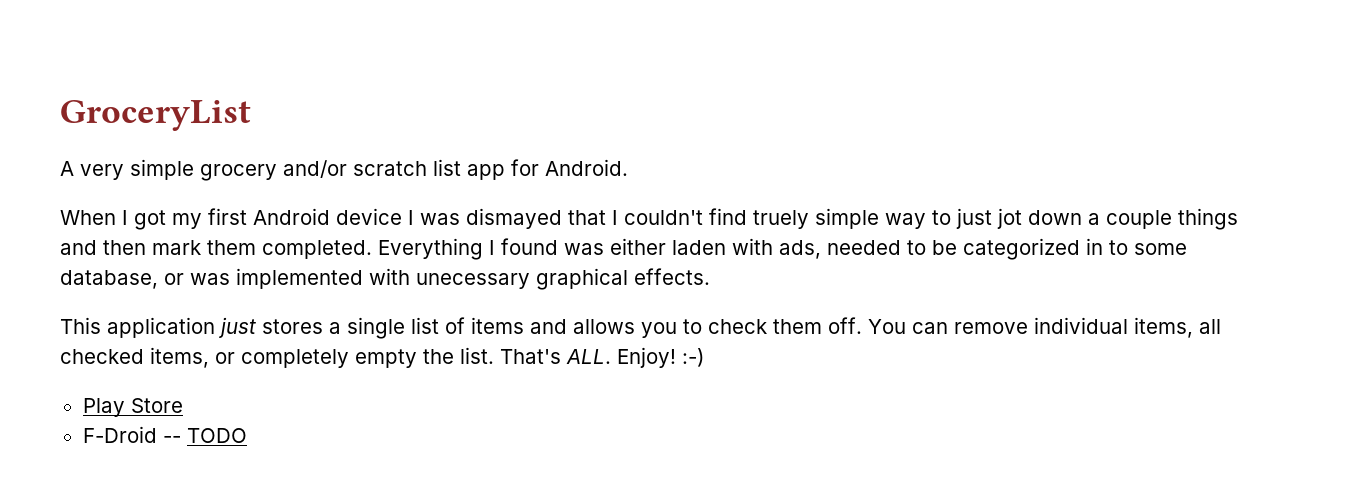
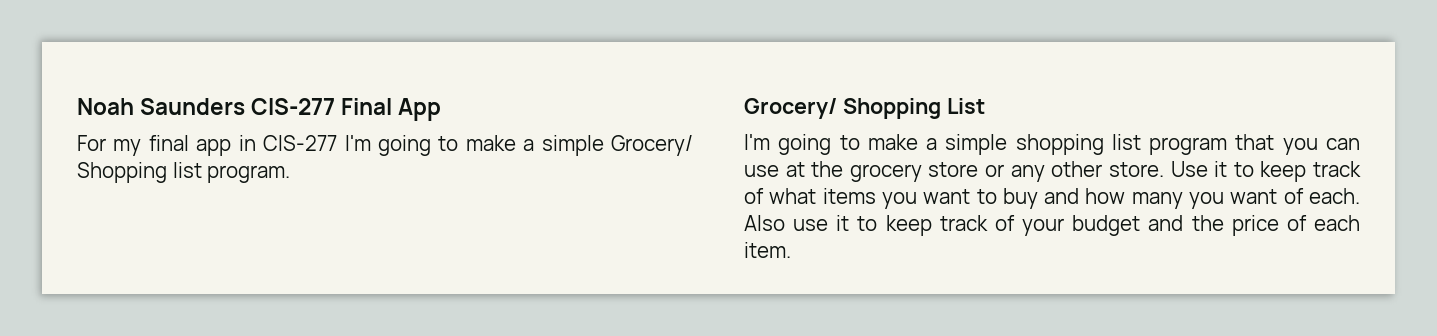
- GroceryList
- A very simple grocery and/or scratch list app for Android.
- When I got my first Android device I was dismayed that I couldn't find truely simple way to just jot down a couple things and then mark them completed. Everything I found was either laden with ads, needed to be categorized in to some database, or was implemented with unecessary graphical effects.
- This application just stores a single list of items and allows you to check them off. You can remove individual items, all checked items, or completely empty the list. That's ALL. Enjoy! :-)
- Play Store
- F-Droid -- TODO
+ Noah Saunders CIS-277 Final App
+ For my final app in CIS-277 I'm going to make a simple Grocery/ Shopping list program.
+ Grocery/ Shopping List
+ I'm going to make a simple shopping list program that you can use at the grocery store or any other store. Use it to keep track of what items you want to buy and how many you want of each. Also use it to keep track of your budget and the price of each item.

